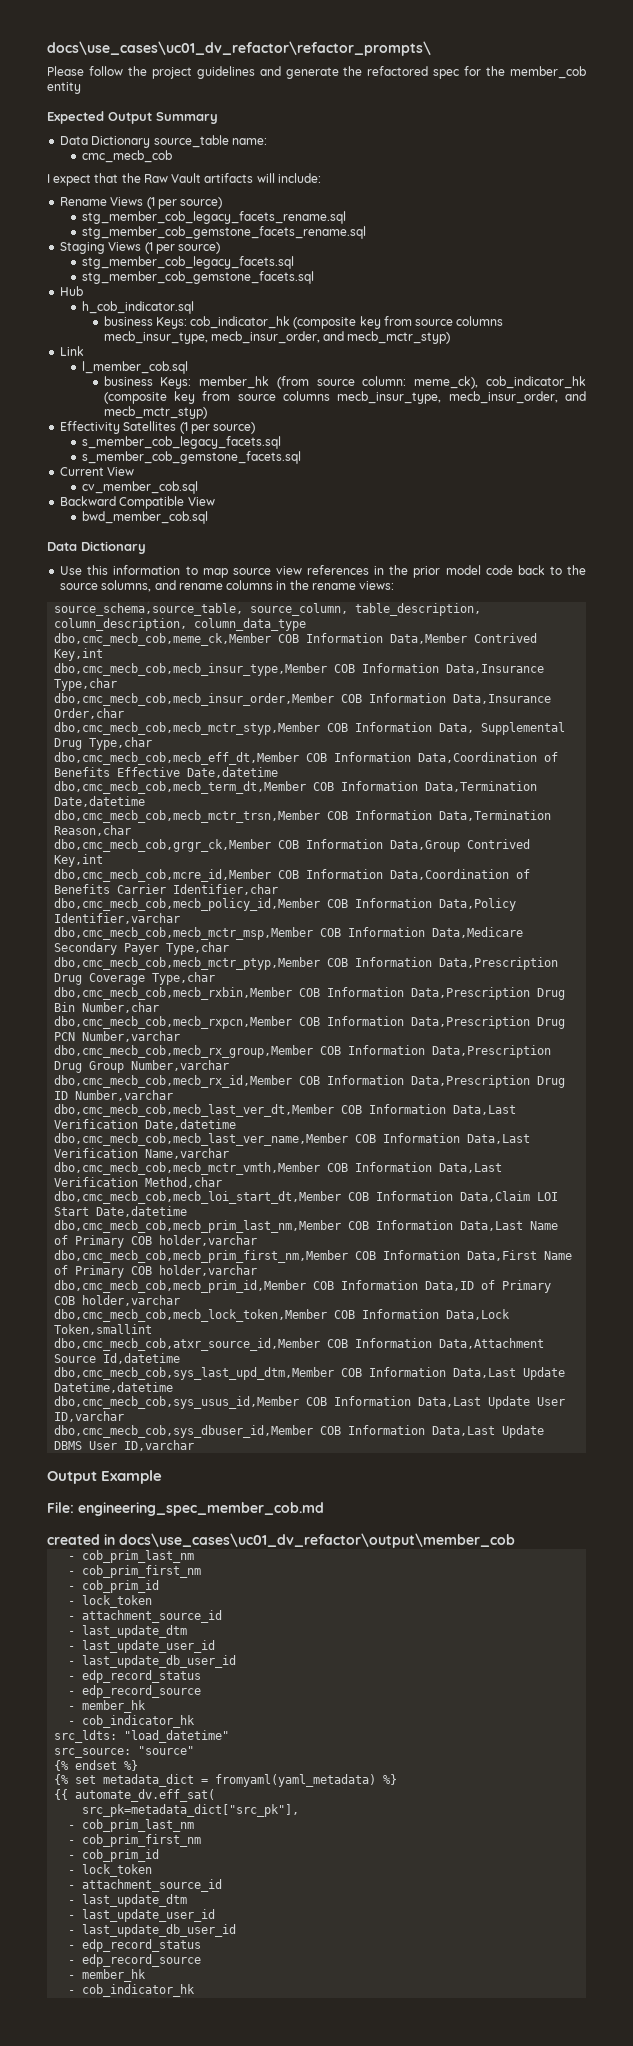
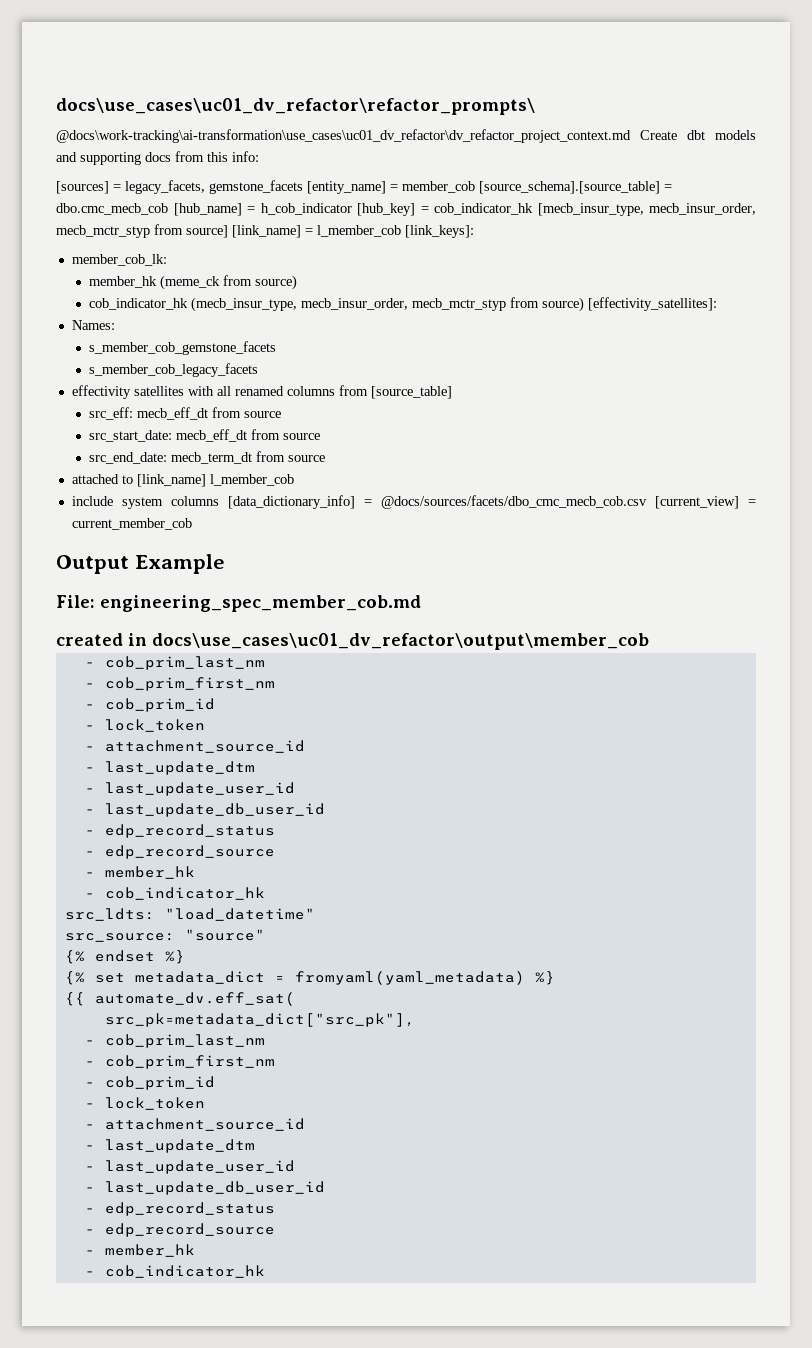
- Please follow the project guidelines and generate the refactored spec for the member_cob entity
- Expected Output Summary
- Data Dictionary source_table name:
- cmc_mecb_cob
- I expect that the Raw Vault artifacts will include:
- Rename Views (1 per source)
- stg_member_cob_legacy_facets_rename.sql
- stg_member_cob_gemstone_facets_rename.sql
- Staging Views (1 per source)
- stg_member_cob_legacy_facets.sql
- stg_member_cob_gemstone_facets.sql
- Hub
- h_cob_indicator.sql
- business Keys: cob_indicator_hk (composite key from source columns mecb_insur_type, mecb_insur_order, and mecb_mctr_styp)
- Link
- l_member_cob.sql
- business Keys: member_hk (from source column: meme_ck), cob_indicator_hk (composite key from source columns mecb_insur_type, mecb_insur_order, and mecb_mctr_styp)
- Effectivity Satellites (1 per source)
- s_member_cob_legacy_facets.sql
- s_member_cob_gemstone_facets.sql
- Current View
- cv_member_cob.sql
- Backward Compatible View
- bwd_member_cob.sql
- Data Dictionary
- Use this information to map source view references in the prior model code back to the source solumns, and rename columns in the rename views:
- source_schema,source_table, source_column, table_description, column_description, column_data_type
- dbo,cmc_mecb_cob,meme_ck,Member COB Information Data,Member Contrived Key,int
- dbo,cmc_mecb_cob,mecb_insur_type,Member COB Information Data,Insurance Type,char
- dbo,cmc_mecb_cob,mecb_insur_order,Member COB Information Data,Insurance Order,char
- dbo,cmc_mecb_cob,mecb_mctr_styp,Member COB Information Data, Supplemental Drug Type,char
- dbo,cmc_mecb_cob,mecb_eff_dt,Member COB Information Data,Coordination of Benefits Effective Date,datetime
- dbo,cmc_mecb_cob,mecb_term_dt,Member COB Information Data,Termination Date,datetime
- dbo,cmc_mecb_cob,mecb_mctr_trsn,Member COB Information Data,Termination Reason,char
- dbo,cmc_mecb_cob,grgr_ck,Member COB Information Data,Group Contrived Key,int
- dbo,cmc_mecb_cob,mcre_id,Member COB Information Data,Coordination of Benefits Carrier Identifier,char
- dbo,cmc_mecb_cob,mecb_policy_id,Member COB Information Data,Policy Identifier,varchar
- dbo,cmc_mecb_cob,mecb_mctr_msp,Member COB Information Data,Medicare Secondary Payer Type,char
- dbo,cmc_mecb_cob,mecb_mctr_ptyp,Member COB Information Data,Prescription Drug Coverage Type,char
- dbo,cmc_mecb_cob,mecb_rxbin,Member COB Information Data,Prescription Drug Bin Number,char
- dbo,cmc_mecb_cob,mecb_rxpcn,Member COB Information Data,Prescription Drug PCN Number,varchar
- dbo,cmc_mecb_cob,mecb_rx_group,Member COB Information Data,Prescription Drug Group Number,varchar
- dbo,cmc_mecb_cob,mecb_rx_id,Member COB Information Data,Prescription Drug ID Number,varchar
- dbo,cmc_mecb_cob,mecb_last_ver_dt,Member COB Information Data,Last Verification Date,datetime
- dbo,cmc_mecb_cob,mecb_last_ver_name,Member COB Information Data,Last Verification Name,varchar
- dbo,cmc_mecb_cob,mecb_mctr_vmth,Member COB Information Data,Last Verification Method,char
- dbo,cmc_mecb_cob,mecb_loi_start_dt,Member COB Information Data,Claim LOI Start Date,datetime
- dbo,cmc_mecb_cob,mecb_prim_last_nm,Member COB Information Data,Last Name of Primary COB holder,varchar
- dbo,cmc_mecb_cob,mecb_prim_first_nm,Member COB Information Data,First Name of Primary COB holder,varchar
- dbo,cmc_mecb_cob,mecb_prim_id,Member COB Information Data,ID of Primary COB holder,varchar
- dbo,cmc_mecb_cob,mecb_lock_token,Member COB Information Data,Lock Token,smallint
- dbo,cmc_mecb_cob,atxr_source_id,Member COB Information Data,Attachment Source Id,datetime
- dbo,cmc_mecb_cob,sys_last_upd_dtm,Member COB Information Data,Last Update Datetime,datetime
- dbo,cmc_mecb_cob,sys_usus_id,Member COB Information Data,Last Update User ID,varchar
- dbo,cmc_mecb_cob,sys_dbuser_id,Member COB Information Data,Last Update DBMS User ID,varchar
+ @docs\work-tracking\ai-transformation\use_cases\uc01_dv_refactor\dv_refactor_project_context.md Create dbt models and supporting docs from this info:
+ [sources] = legacy_facets, gemstone_facets [entity_name] = member_cob [source_schema].[source_table] = dbo.cmc_mecb_cob [hub_name] = h_cob_indicator [hub_key] = cob_indicator_hk [mecb_insur_type, mecb_insur_order, mecb_mctr_styp from source] [link_name] = l_member_cob [link_keys]:
+ member_cob_lk:
+ member_hk (meme_ck from source)
+ cob_indicator_hk (mecb_insur_type, mecb_insur_order, mecb_mctr_styp from source) [effectivity_satellites]:
+ Names:
+ s_member_cob_gemstone_facets
+ s_member_cob_legacy_facets
+ effectivity satellites with all renamed columns from [source_table]
+ src_eff: mecb_eff_dt from source
+ src_start_date: mecb_eff_dt from source
+ src_end_date: mecb_term_dt from source
+ attached to [link_name] l_member_cob
+ include system columns [data_dictionary_info] = @docs/sources/facets/dbo_cmc_mecb_cob.csv [current_view] = current_member_cob

